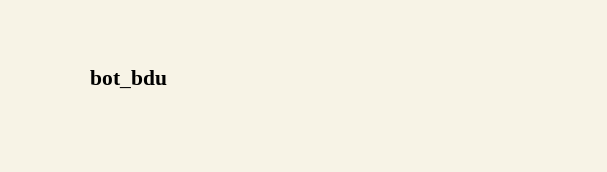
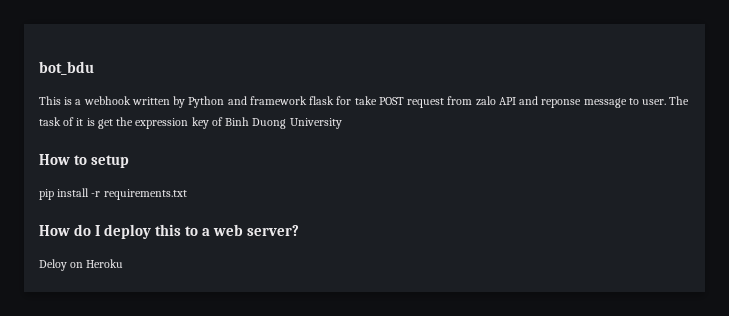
+ This is a webhook written by Python and framework flask for take POST request from zalo API and reponse message to user. The task of it is get the expression key of Binh Duong University
+ How to setup
+ pip install -r requirements.txt
+ How do I deploy this to a web server?
+ Deloy on Heroku

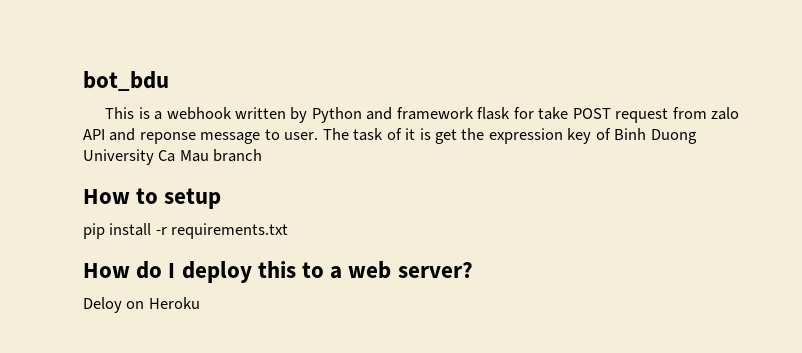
- The task of it is get the expression key of Binh Duong University
+ The task of it is get the expression key of Binh Duong University Ca Mau branch

